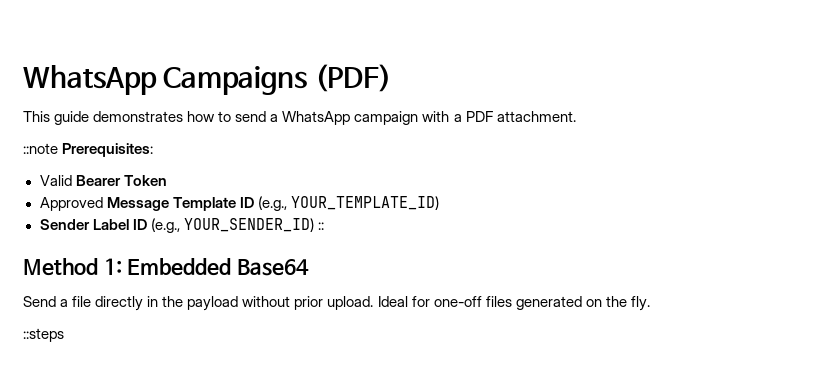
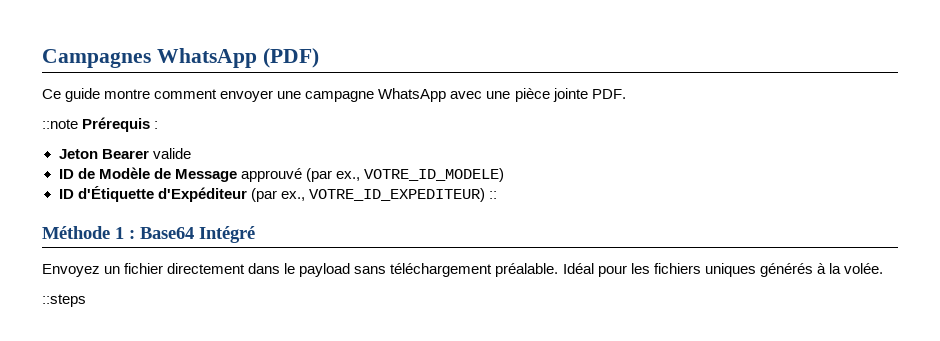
- WhatsApp Campaigns (PDF)
+ Campagnes WhatsApp (PDF)
- This guide demonstrates how to send a WhatsApp campaign with a PDF attachment.
- ::note Prerequisites:
- Valid Bearer Token
- Approved Message Template ID (e.g., YOUR_TEMPLATE_ID)
- Sender Label ID (e.g., YOUR_SENDER_ID) ::
- Method 1: Embedded Base64
- Send a file directly in the payload without prior upload. Ideal for one-off files generated on the fly.
+ Ce guide montre comment envoyer une campagne WhatsApp avec une pièce jointe PDF.
+ ::note Prérequis :
+ Jeton Bearer valide
+ ID de Modèle de Message approuvé (par ex., VOTRE_ID_MODELE)
+ ID d'Étiquette d'Expéditeur (par ex., VOTRE_ID_EXPEDITEUR) ::
+ Méthode 1 : Base64 Intégré
+ Envoyez un fichier directement dans le payload sans téléchargement préalable. Idéal pour les fichiers uniques générés à la volée.

